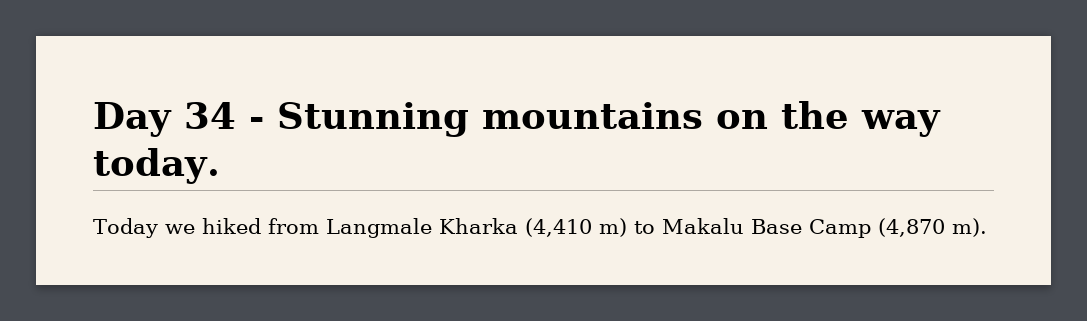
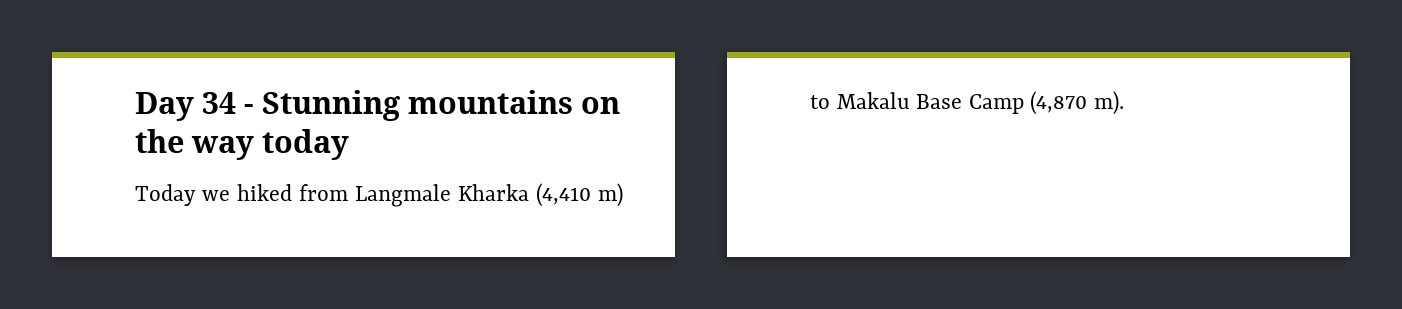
- Day 34 - Stunning mountains on the way today.
+ Day 34 - Stunning mountains on the way today

